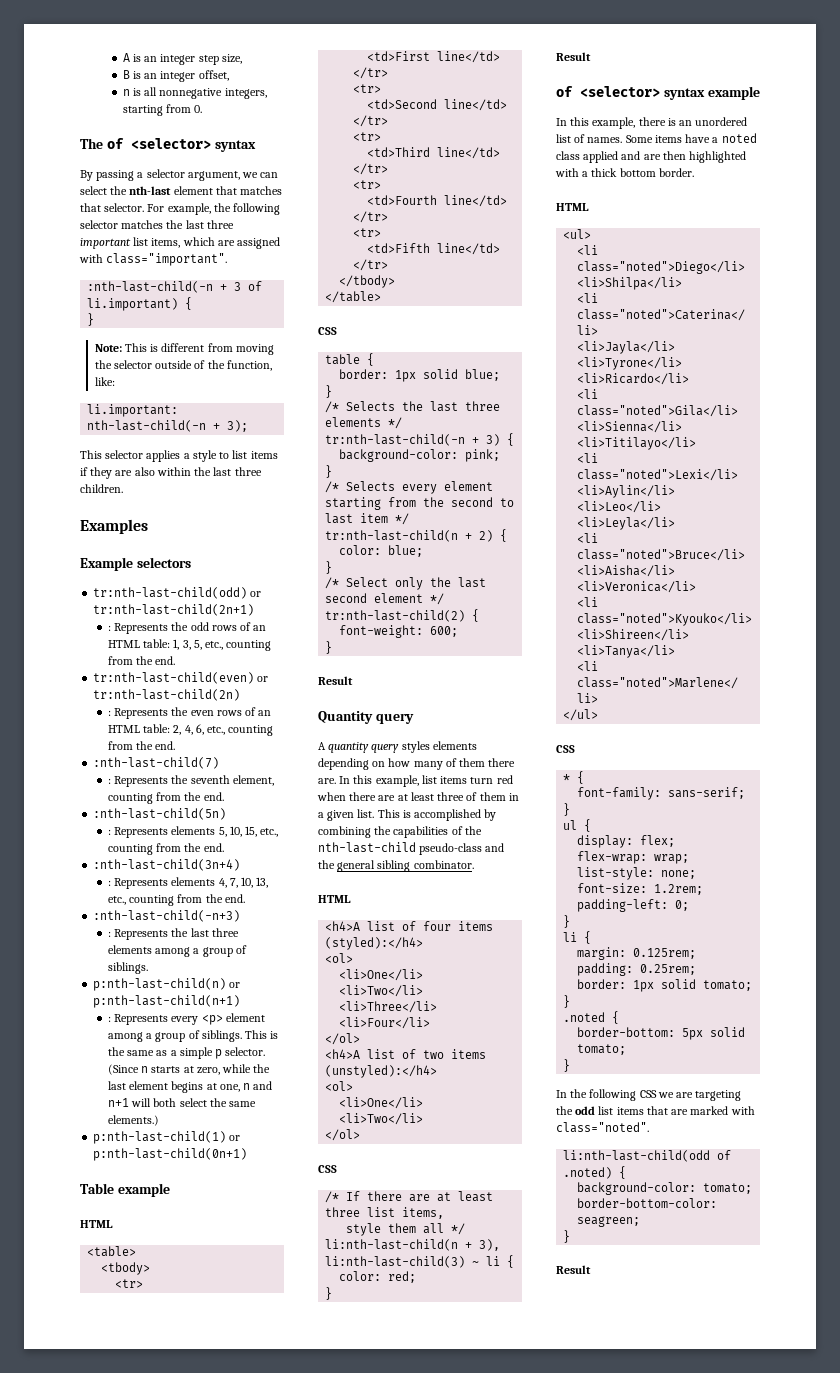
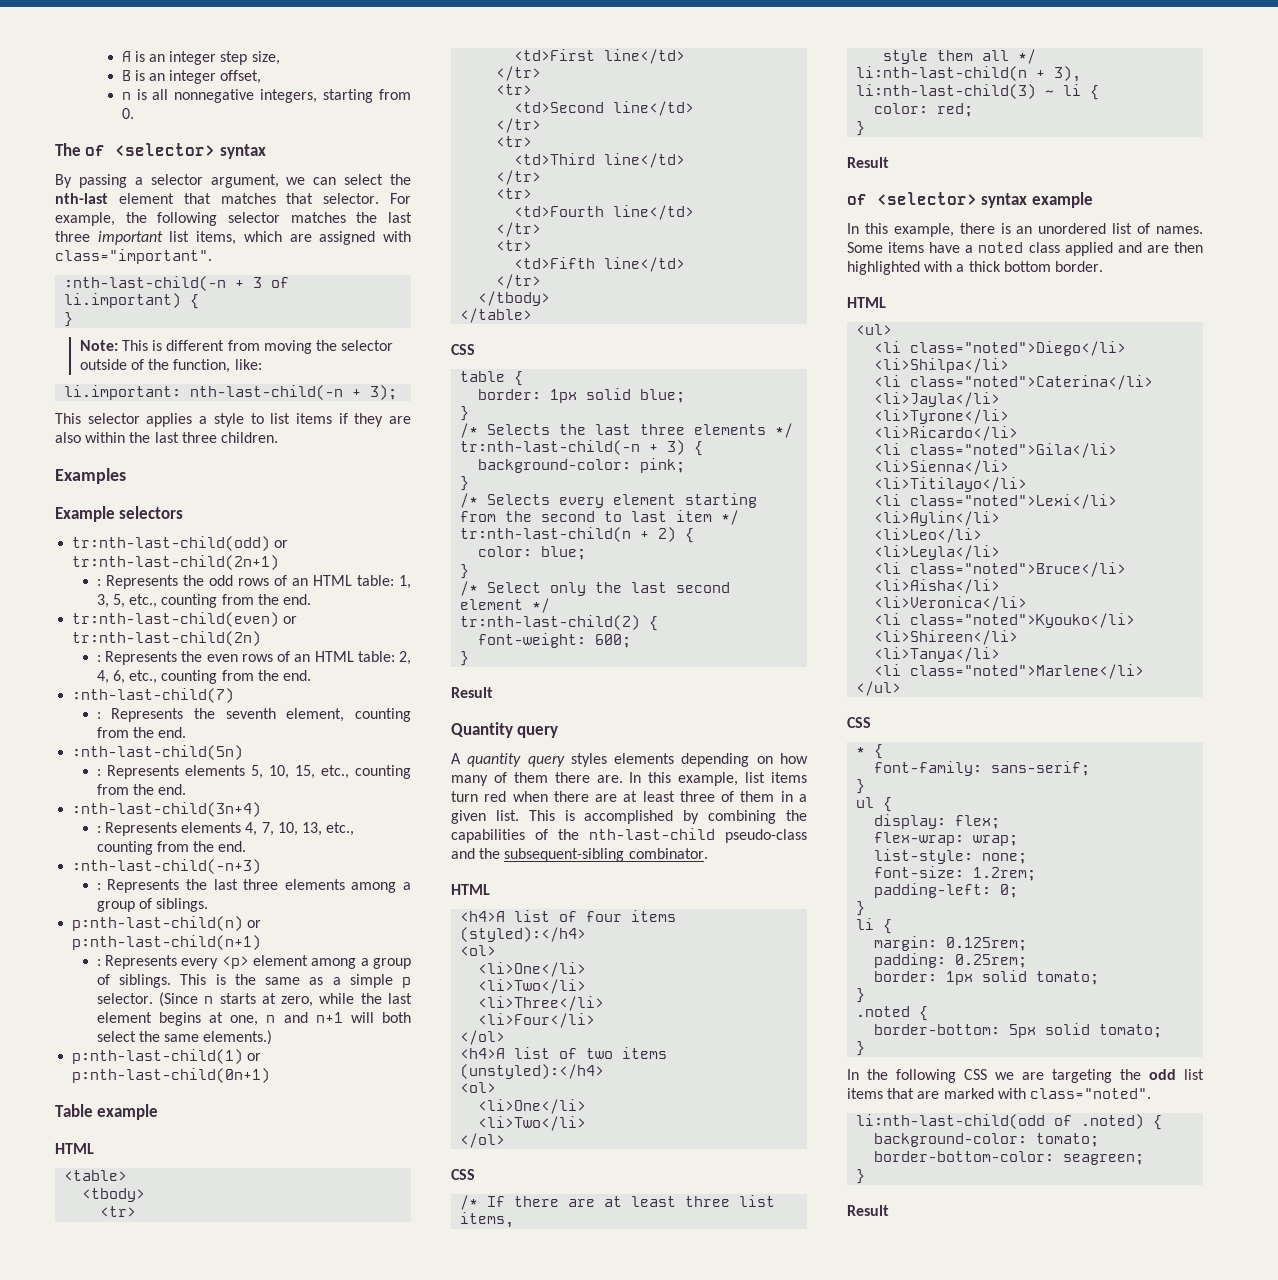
- This is accomplished by combining the capabilities of the nth-last-child pseudo-class and the general sibling combinator.
+ This is accomplished by combining the capabilities of the nth-last-child pseudo-class and the subsequent-sibling combinator.

